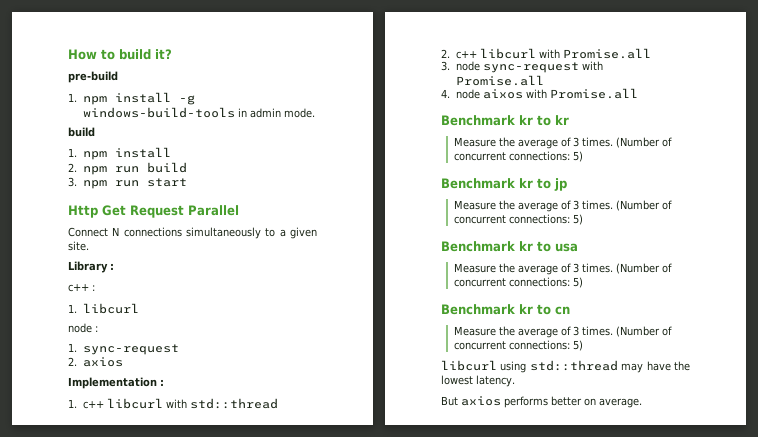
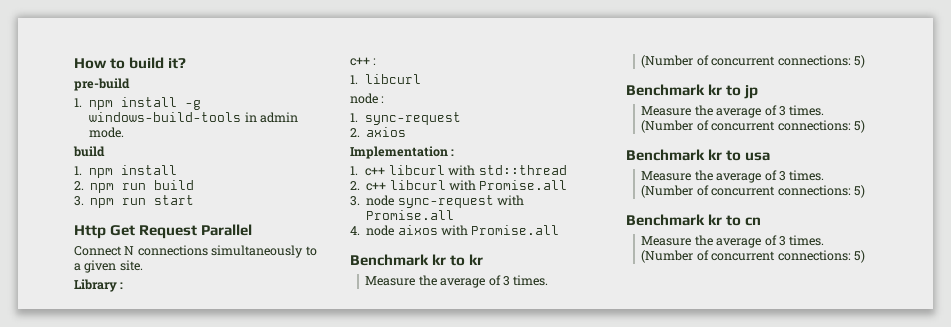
- libcurl using std::thread may have the lowest latency.
- But axios performs better on average.

